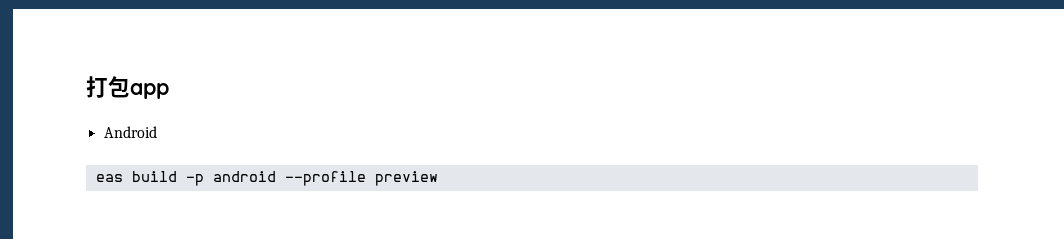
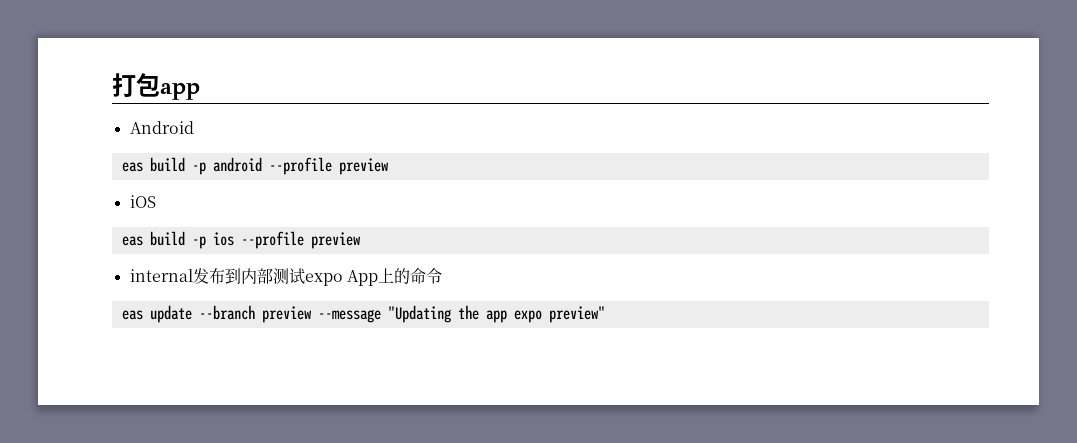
+ iOS
+ eas build -p ios --profile preview
+ internal发布到内部测试expo App上的命令
+ eas update --branch preview --message "Updating the app expo preview"

